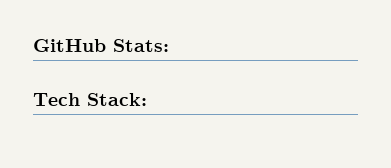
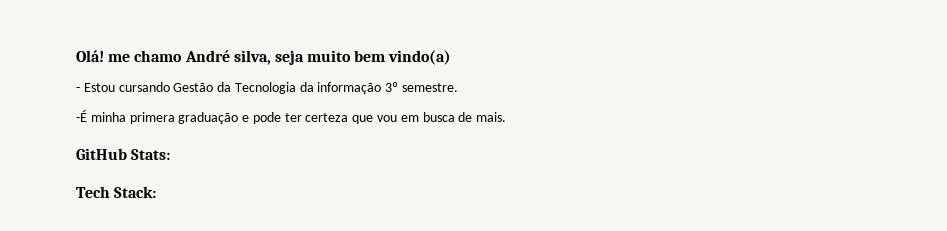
+ Olá! me chamo André silva, seja muito bem vindo(a)
+ - Estou cursando Gestão da Tecnologia da informação 3º semestre.
+ -É minha primera graduação e pode ter certeza que vou em busca de mais.

